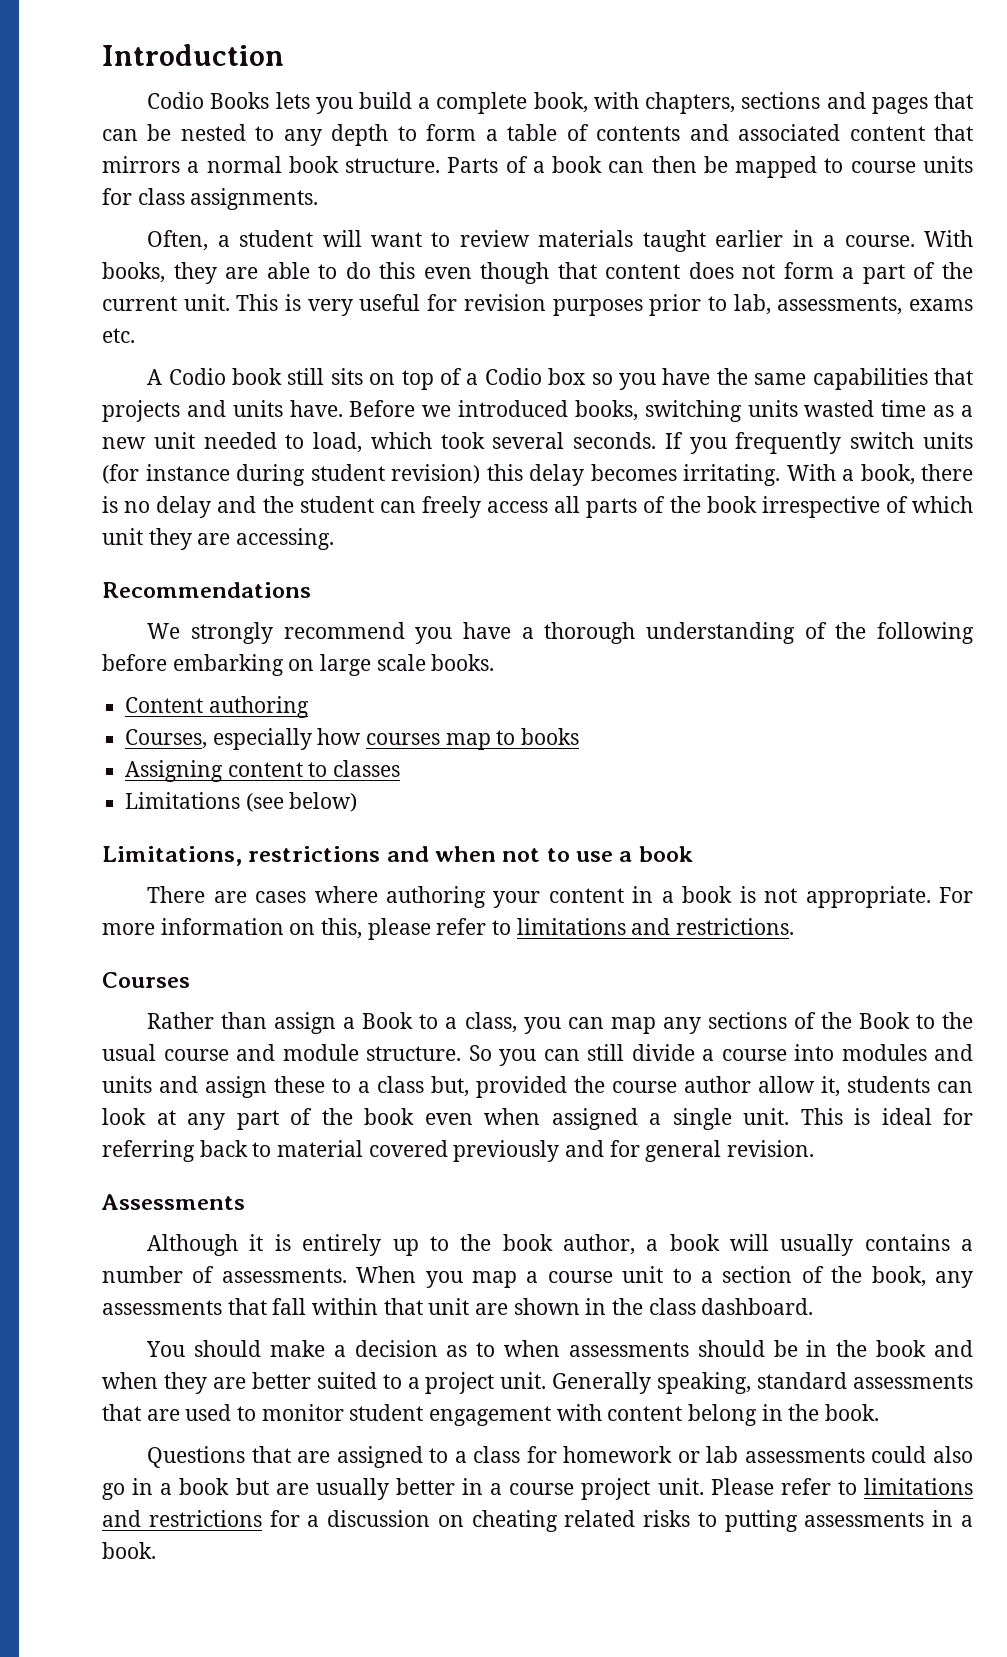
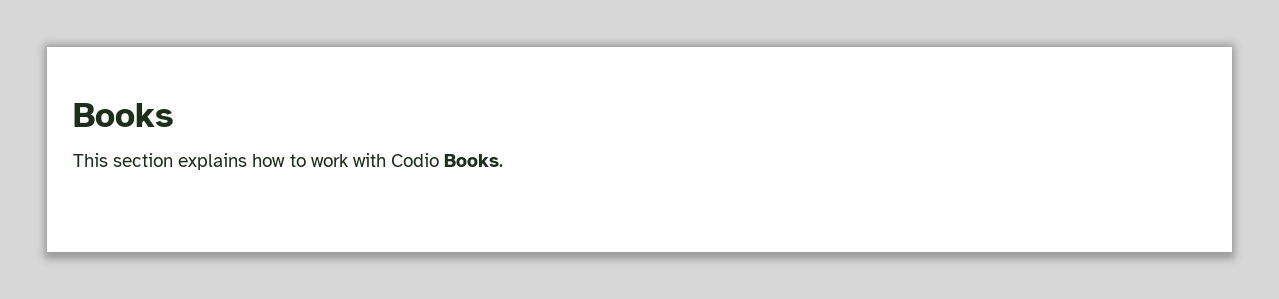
- Introduction
- Codio Books lets you build a complete book, with chapters, sections and pages that can be nested to any depth to form a table of contents and associated content that mirrors a normal book structure. Parts of a book can then be mapped to course units for class assignments.
- Often, a student will want to review materials taught earlier in a course. With books, they are able to do this even though that content does not form a part of the current unit. This is very useful for revision purposes prior to lab, assessments, exams etc.
- A Codio book still sits on top of a Codio box so you have the same capabilities that projects and units have. Before we introduced books, switching units wasted time as a new unit needed to load, which took several seconds. If you frequently switch units (for instance during student revision) this delay becomes irritating. With a book, there is no delay and the student can freely access all parts of the book irrespective of which unit they are accessing.
- Recommendations
- We strongly recommend you have a thorough understanding of the following before embarking on large scale books.
- Content authoring
- Courses, especially how courses map to books
- Assigning content to classes
- Limitations (see below)
- Limitations, restrictions and when not to use a book
- There are cases where authoring your content in a book is not appropriate. For more information on this, please refer to limitations and restrictions.
- Courses
- Rather than assign a Book to a class, you can map any sections of the Book to the usual course and module structure. So you can still divide a course into modules and units and assign these to a class but, provided the course author allow it, students can look at any part of the book even when assigned a single unit. This is ideal for referring back to material covered previously and for general revision.
- Assessments
- Although it is entirely up to the book author, a book will usually contains a number of assessments. When you map a course unit to a section of the book, any assessments that fall within that unit are shown in the class dashboard.
- You should make a decision as to when assessments should be in the book and when they are better suited to a project unit. Generally speaking, standard assessments that are used to monitor student engagement with content belong in the book.
- Questions that are assigned to a class for homework or lab assessments could also go in a book but are usually better in a course project unit. Please refer to limitations and restrictions for a discussion on cheating related risks to putting assessments in a book.
+ Books
+ This section explains how to work with Codio Books.

